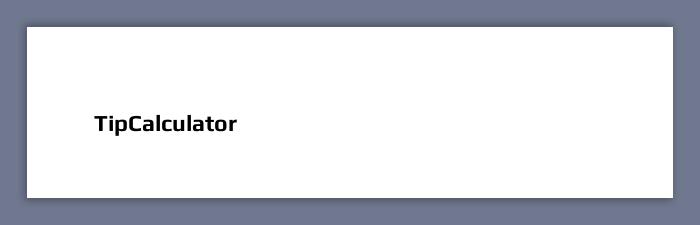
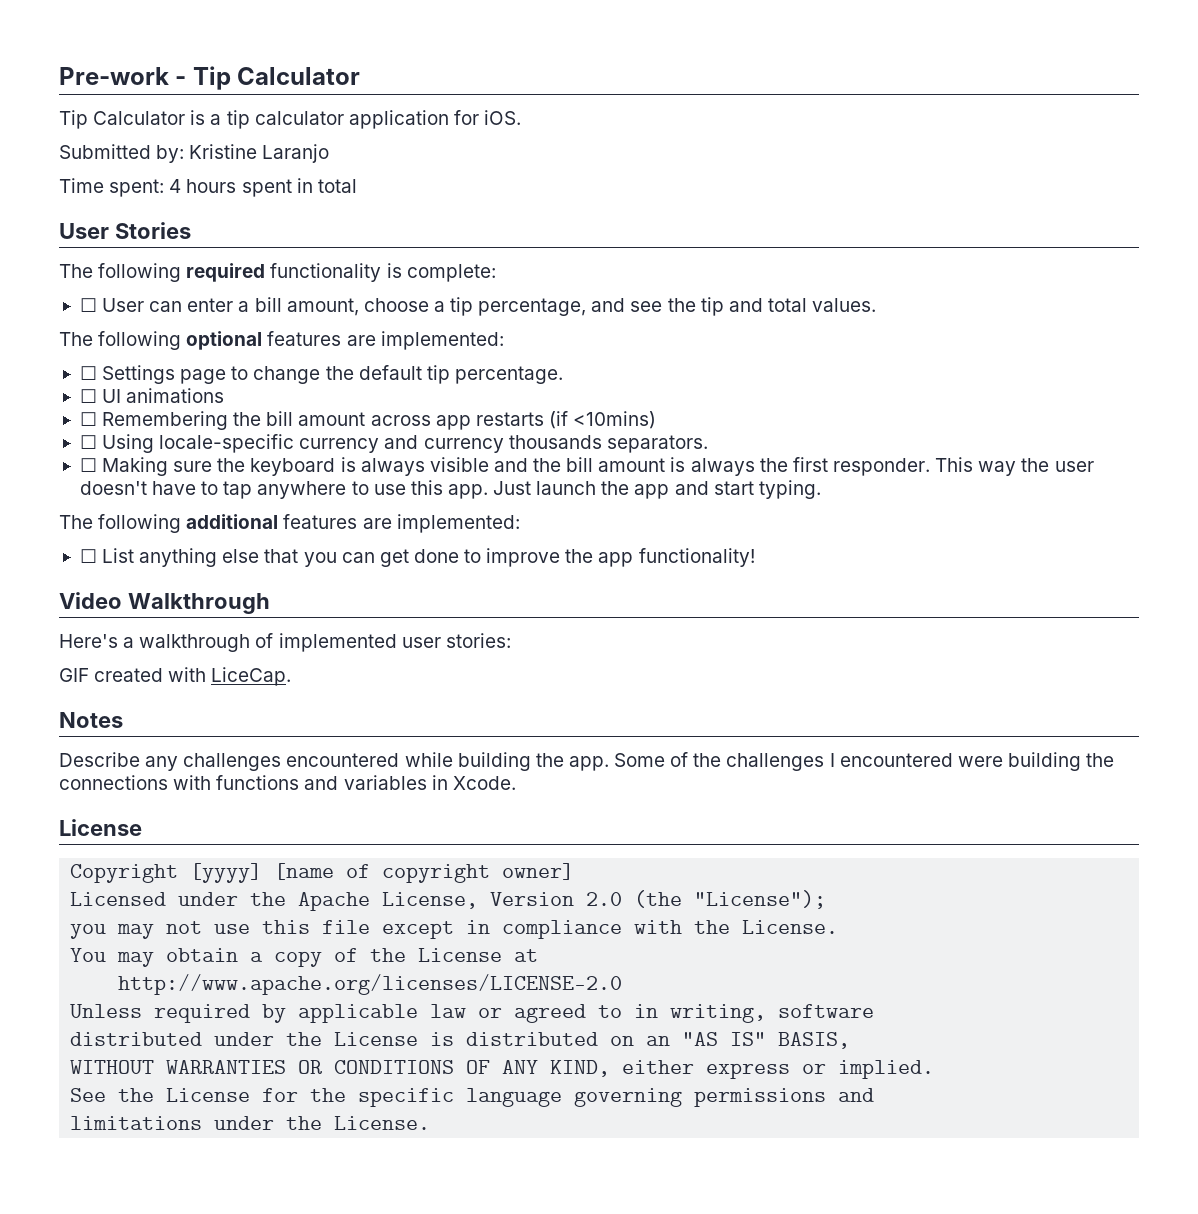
- TipCalculator
+ Pre-work - Tip Calculator
+ Tip Calculator is a tip calculator application for iOS.
+ Submitted by: Kristine Laranjo
+ Time spent: 4 hours spent in total
+ User Stories
+ The following required functionality is complete:
+ ☐ User can enter a bill amount, choose a tip percentage, and see the tip and total values.
+ The following optional features are implemented:
+ ☐ Settings page to change the default tip percentage.
+ ☐ UI animations
+ ☐ Remembering the bill amount across app restarts (if <10mins)
+ ☐ Using locale-specific currency and currency thousands separators.
+ ☐ Making sure the keyboard is always visible and the bill amount is always the first responder. This way the user doesn't have to tap anywhere to use this app. Just launch the app and start typing.
+ The following additional features are implemented:
+ ☐ List anything else that you can get done to improve the app functionality!
+ Video Walkthrough
+ Here's a walkthrough of implemented user stories:
+ GIF created with LiceCap.
+ Notes
+ Describe any challenges encountered while building the app. Some of the challenges I encountered were building the connections with functions and variables in Xcode.
+ License
+ Copyright [yyyy] [name of copyright owner]
+ Licensed under the Apache License, Version 2.0 (the "License");
+ you may not use this file except in compliance with the License.
+ You may obtain a copy of the License at
+ http://www.apache.org/licenses/LICENSE-2.0
+ Unless required by applicable law or agreed to in writing, software
+ distributed under the License is distributed on an "AS IS" BASIS,
+ WITHOUT WARRANTIES OR CONDITIONS OF ANY KIND, either express or implied.
+ See the License for the specific language governing permissions and
+ limitations under the License.

